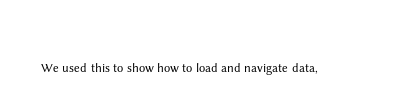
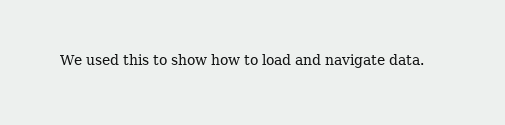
- We used this to show how to load and navigate data,
+ We used this to show how to load and navigate data.

